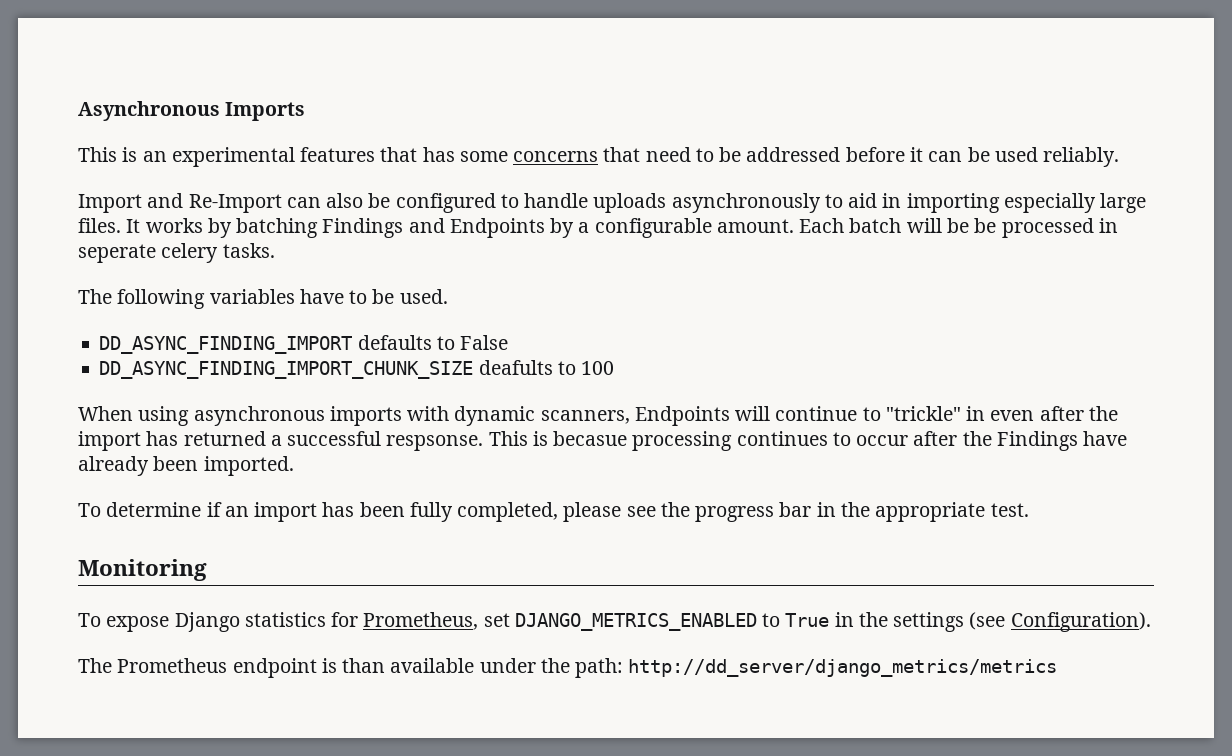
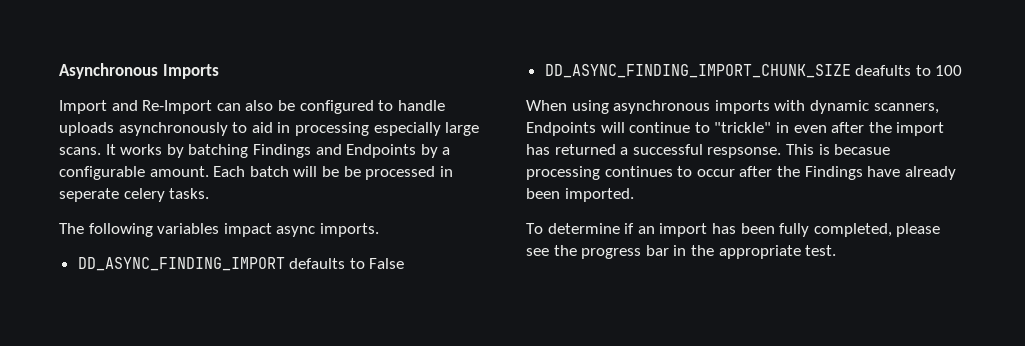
- This is an experimental features that has some concerns that need to be addressed before it can be used reliably.
- Import and Re-Import can also be configured to handle uploads asynchronously to aid in importing especially large files.
+ Import and Re-Import can also be configured to handle uploads asynchronously to aid in processing especially large scans.
- The following variables have to be used.
+ The following variables impact async imports.
- Monitoring
- To expose Django statistics for Prometheus, set DJANGO_METRICS_ENABLED to True in the settings (see Configuration).
- The Prometheus endpoint is than available under the path: http://dd_server/django_metrics/metrics

